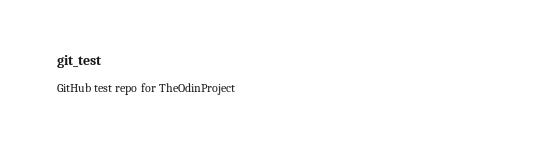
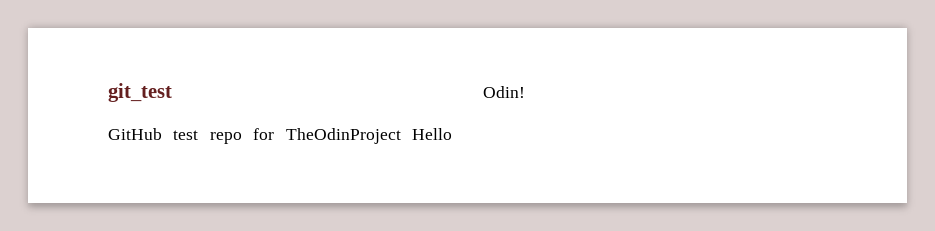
- GitHub test repo for TheOdinProject
+ GitHub test repo for TheOdinProject Hello Odin!

